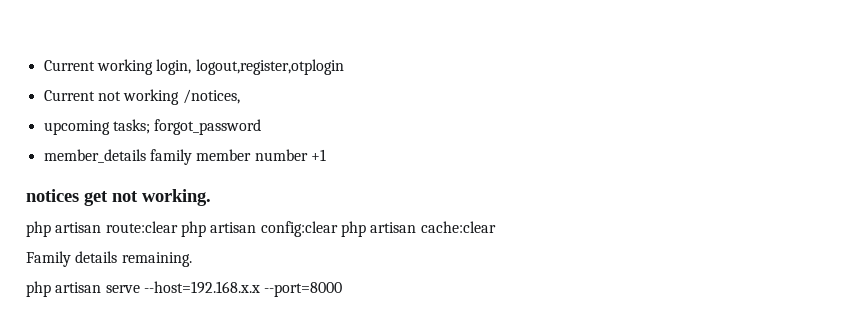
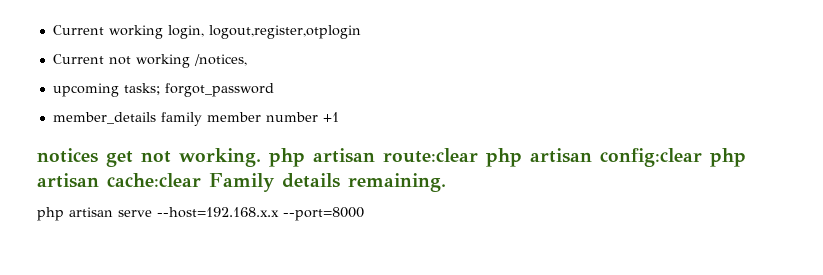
- notices get not working.
- php artisan route:clear php artisan config:clear php artisan cache:clear
- Family details remaining.
+ notices get not working. php artisan route:clear php artisan config:clear php artisan cache:clear Family details remaining.

